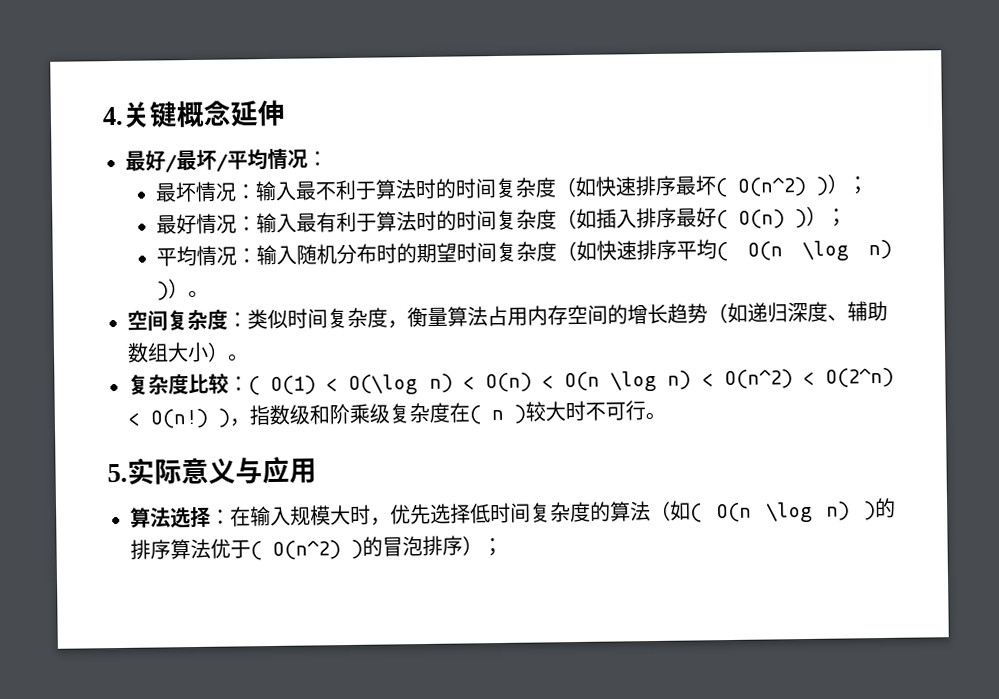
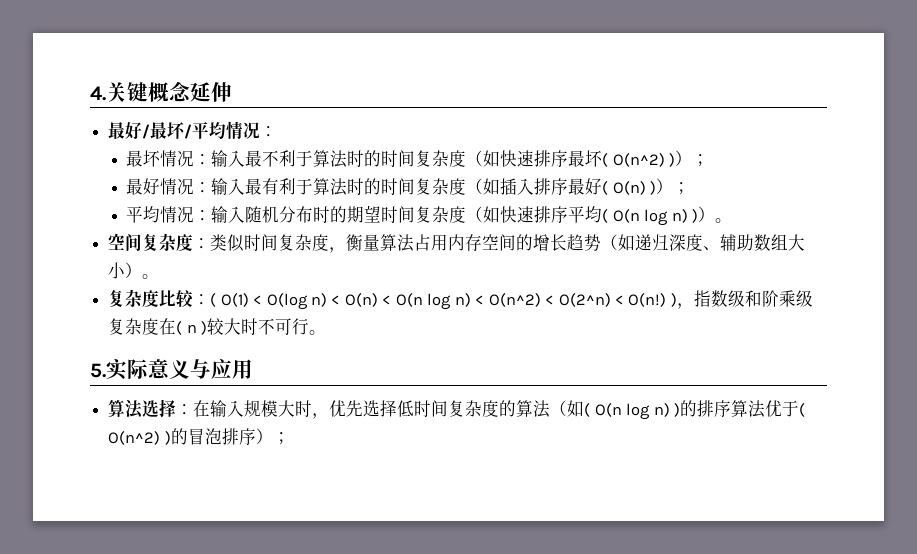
- 平均情况：输入随机分布时的期望时间复杂度（如快速排序平均( O(n \log n) )）。
+ 平均情况：输入随机分布时的期望时间复杂度（如快速排序平均( O(n log n) )）。
- 复杂度比较：( O(1) < O(\log n) < O(n) < O(n \log n) < O(n^2) < O(2^n) < O(n!) )，指数级和阶乘级复杂度在( n )较大时不可行。
+ 复杂度比较：( O(1) < O(log n) < O(n) < O(n log n) < O(n^2) < O(2^n) < O(n!) )，指数级和阶乘级复杂度在( n )较大时不可行。
- 算法选择：在输入规模大时，优先选择低时间复杂度的算法（如( O(n \log n) )的排序算法优于( O(n^2) )的冒泡排序）；
+ 算法选择：在输入规模大时，优先选择低时间复杂度的算法（如( O(n log n) )的排序算法优于( O(n^2) )的冒泡排序）；

